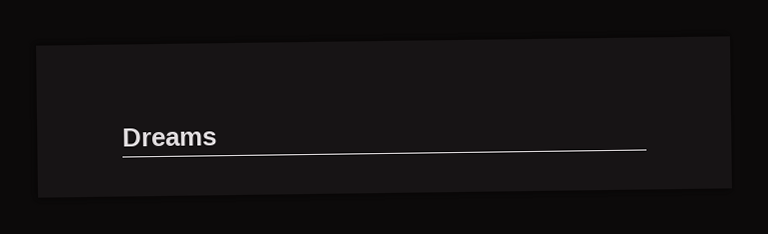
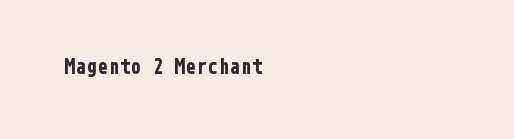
- Dreams
+ Magento 2 Merchant

